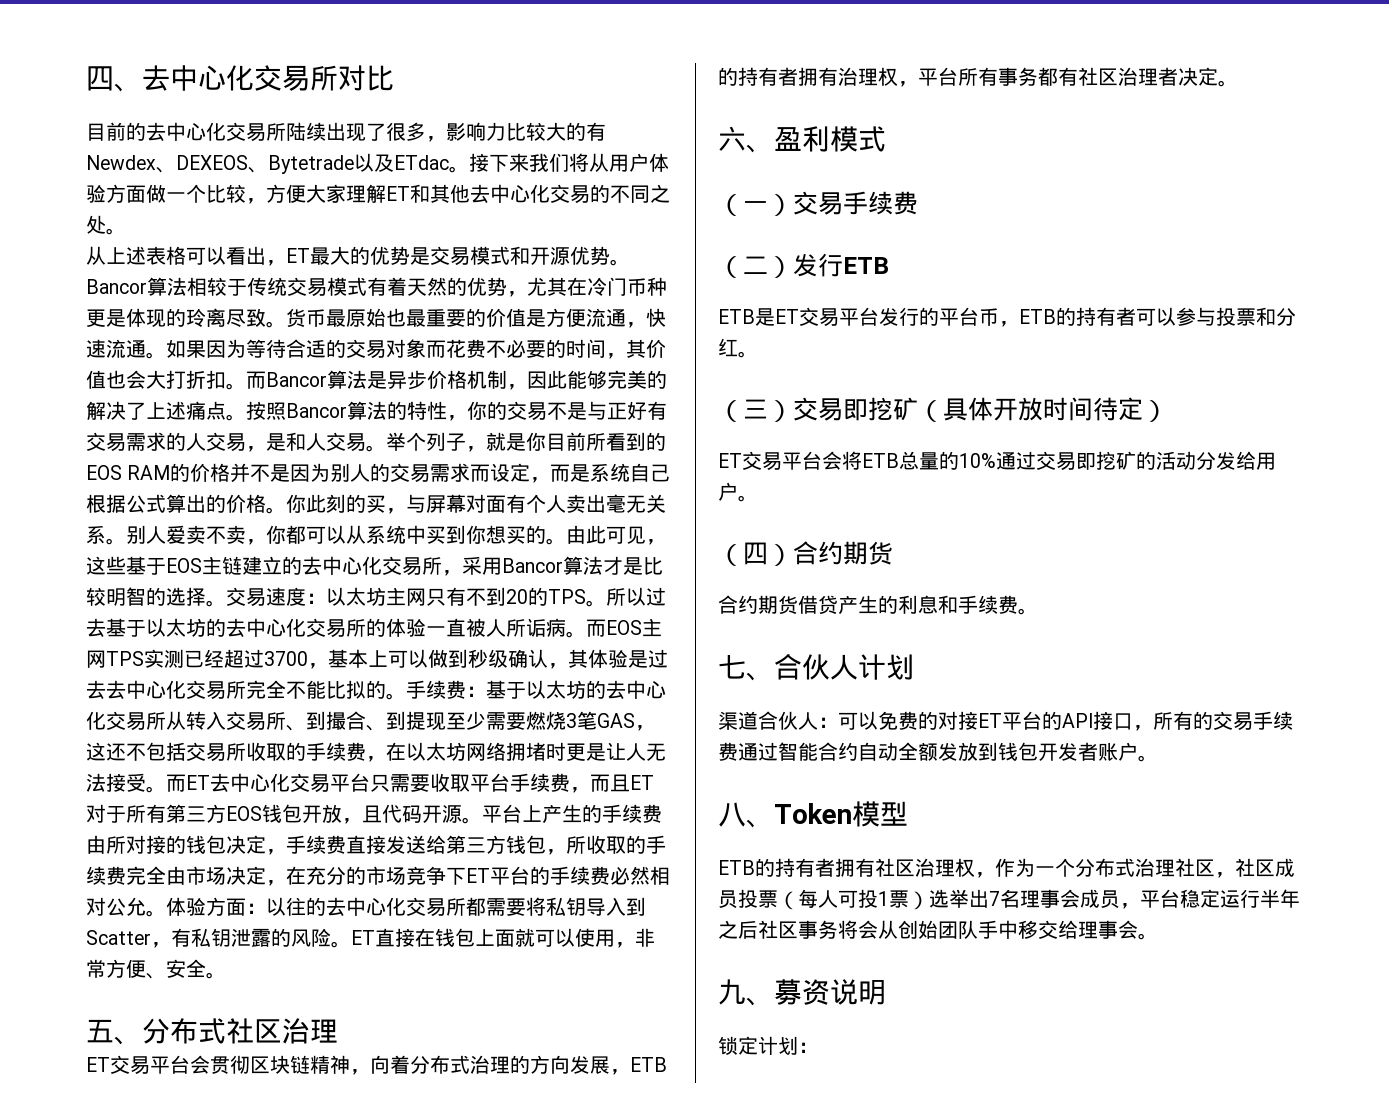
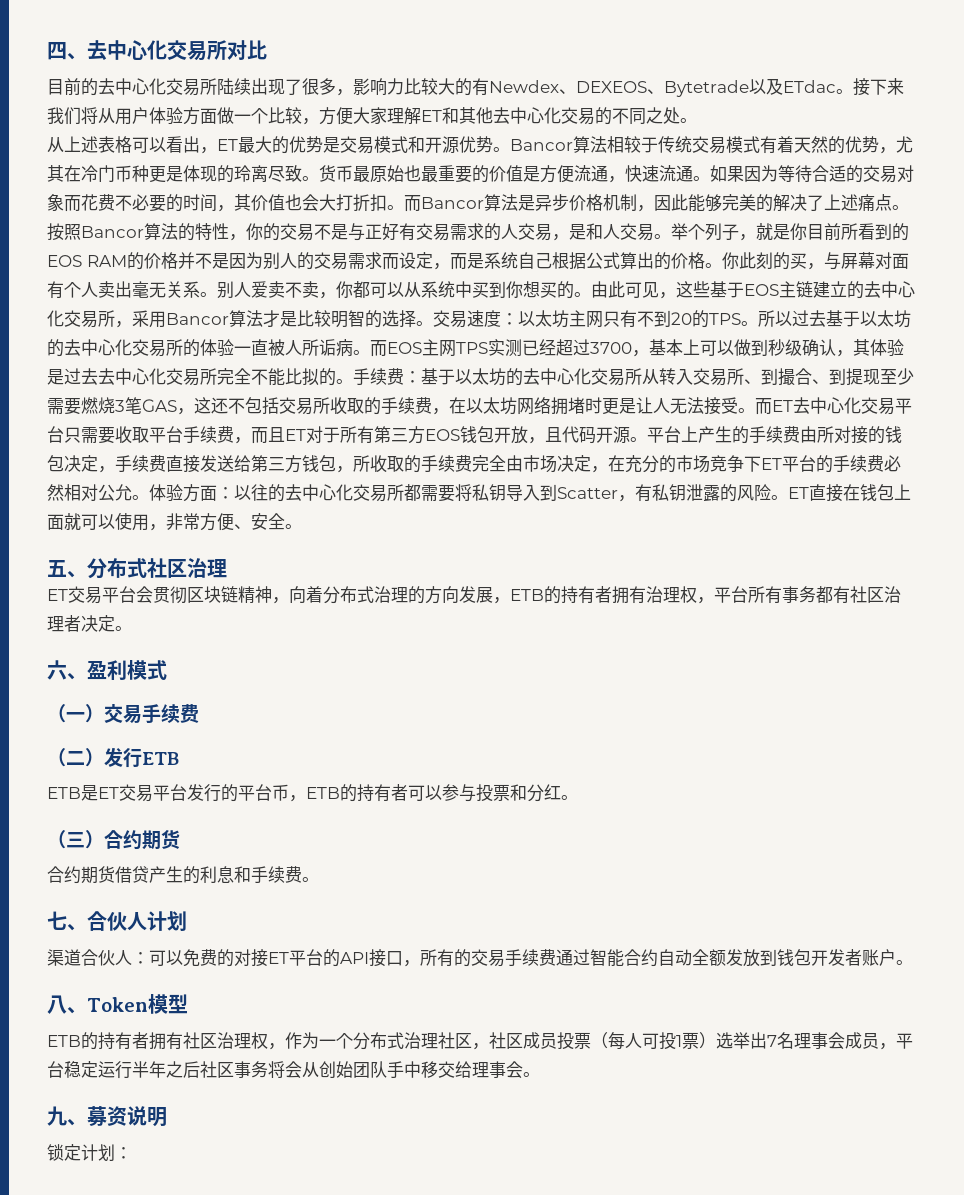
- （三）交易即挖矿（具体开放时间待定）
- ET交易平台会将ETB总量的10%通过交易即挖矿的活动分发给用户。
- （四）合约期货
+ （三）合约期货

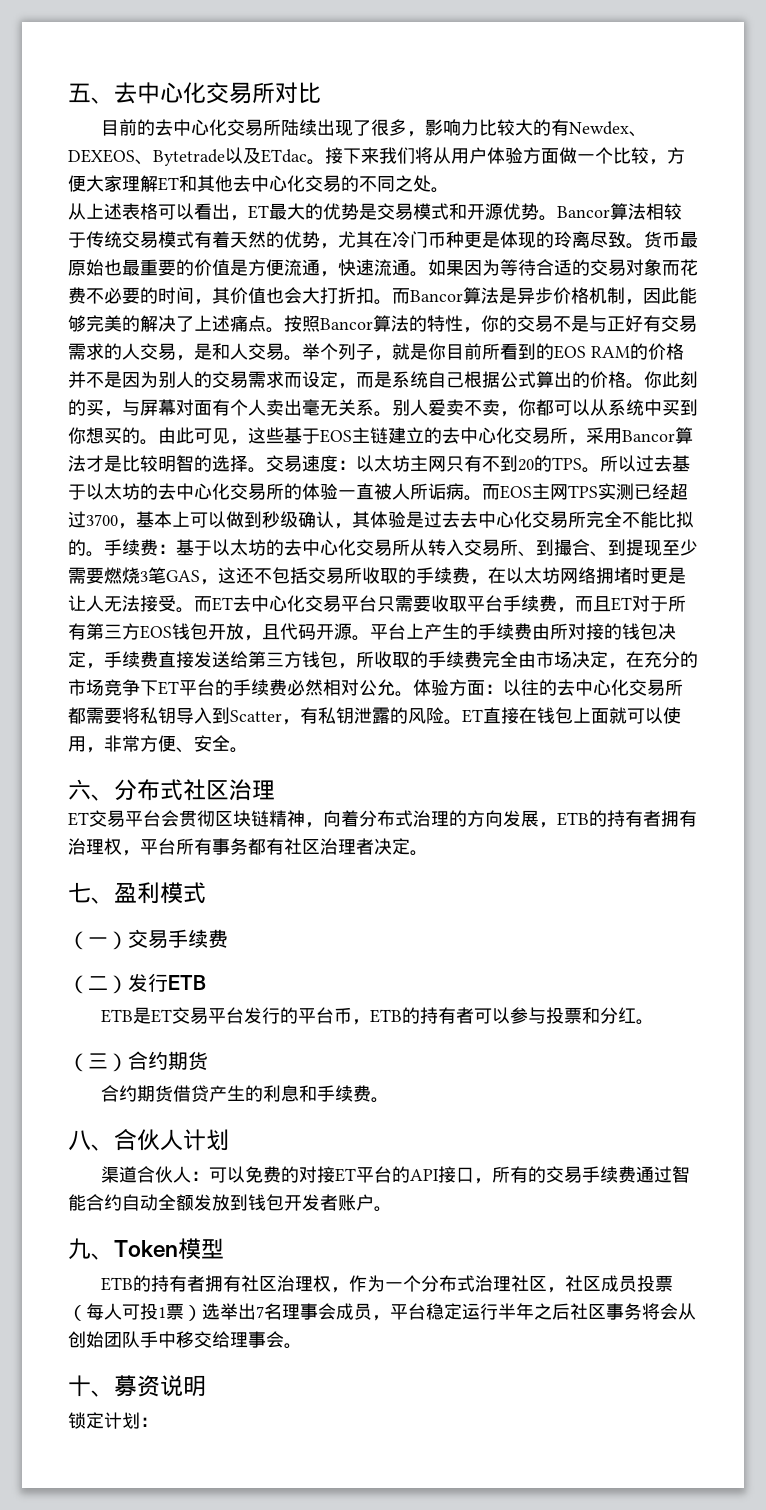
- 四、去中心化交易所对比
+ 五、去中心化交易所对比
- 五、分布式社区治理
+ 六、分布式社区治理
- 六、盈利模式
+ 七、盈利模式
- 七、合伙人计划
+ 八、合伙人计划
- 八、Token模型
+ 九、Token模型
- 九、募资说明
+ 十、募资说明

